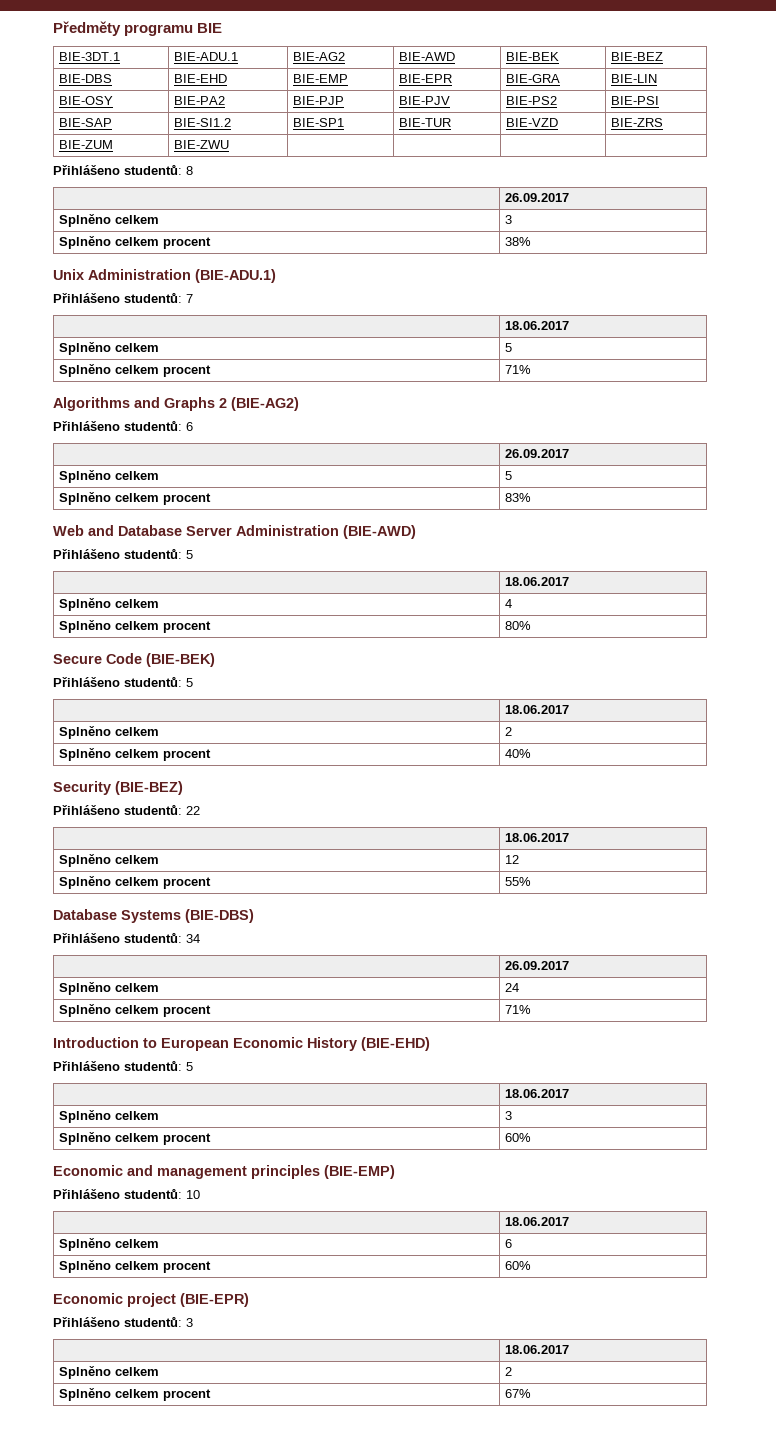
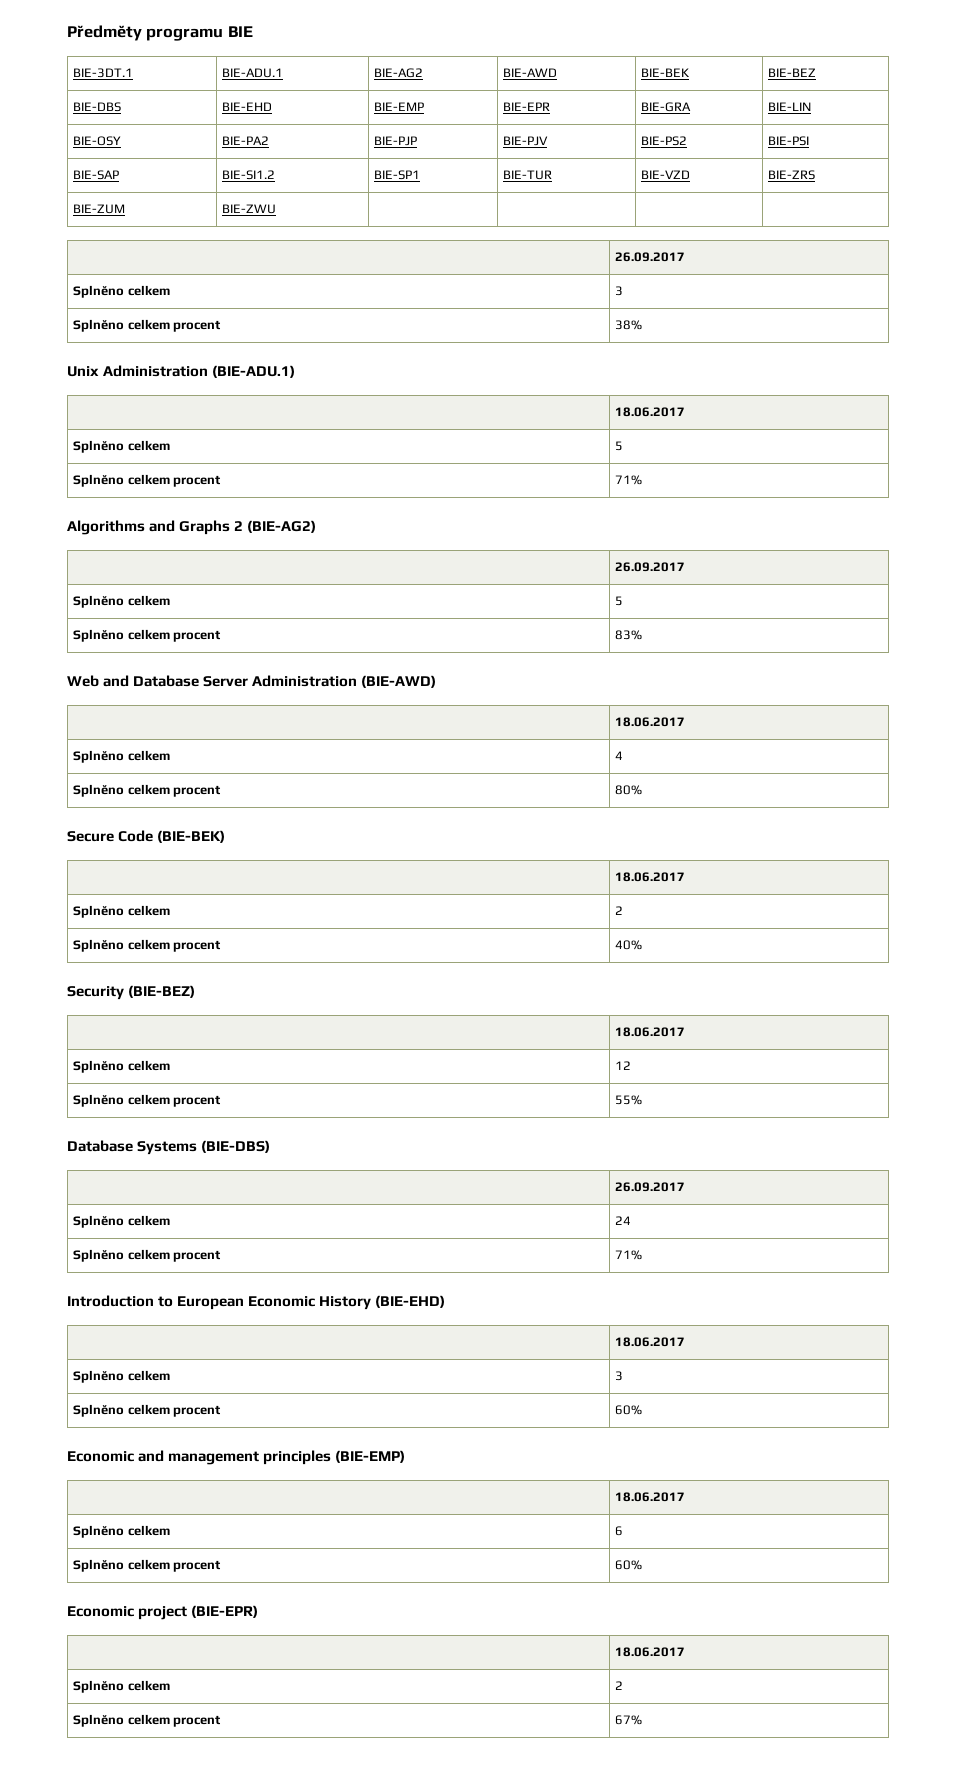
- Přihlášeno studentů: 8
- Přihlášeno studentů: 7
- Přihlášeno studentů: 6
  Web and Database Server Administration (BIE-AWD)
- Přihlášeno studentů: 5
  Secure Code (BIE-BEK)
- Přihlášeno studentů: 5
- Přihlášeno studentů: 22
- Přihlášeno studentů: 34
  Introduction to European Economic History (BIE-EHD)
- Přihlášeno studentů: 5
- Přihlášeno studentů: 10
- Přihlášeno studentů: 3

